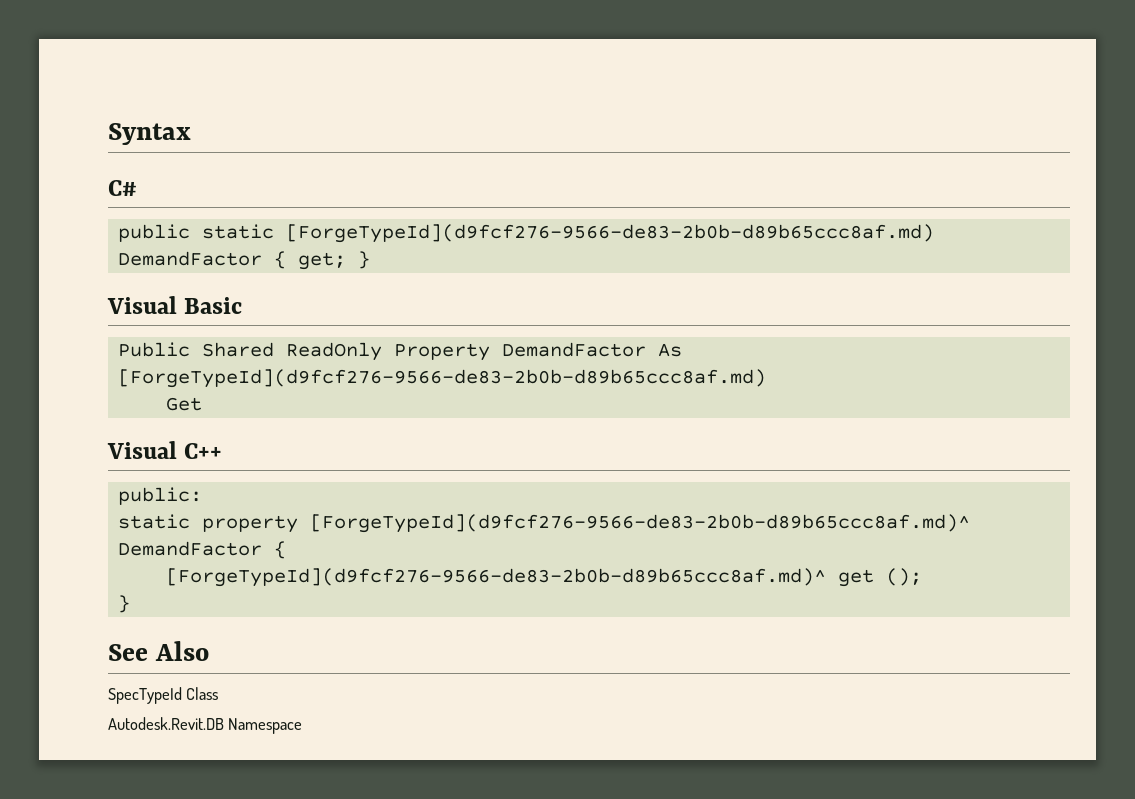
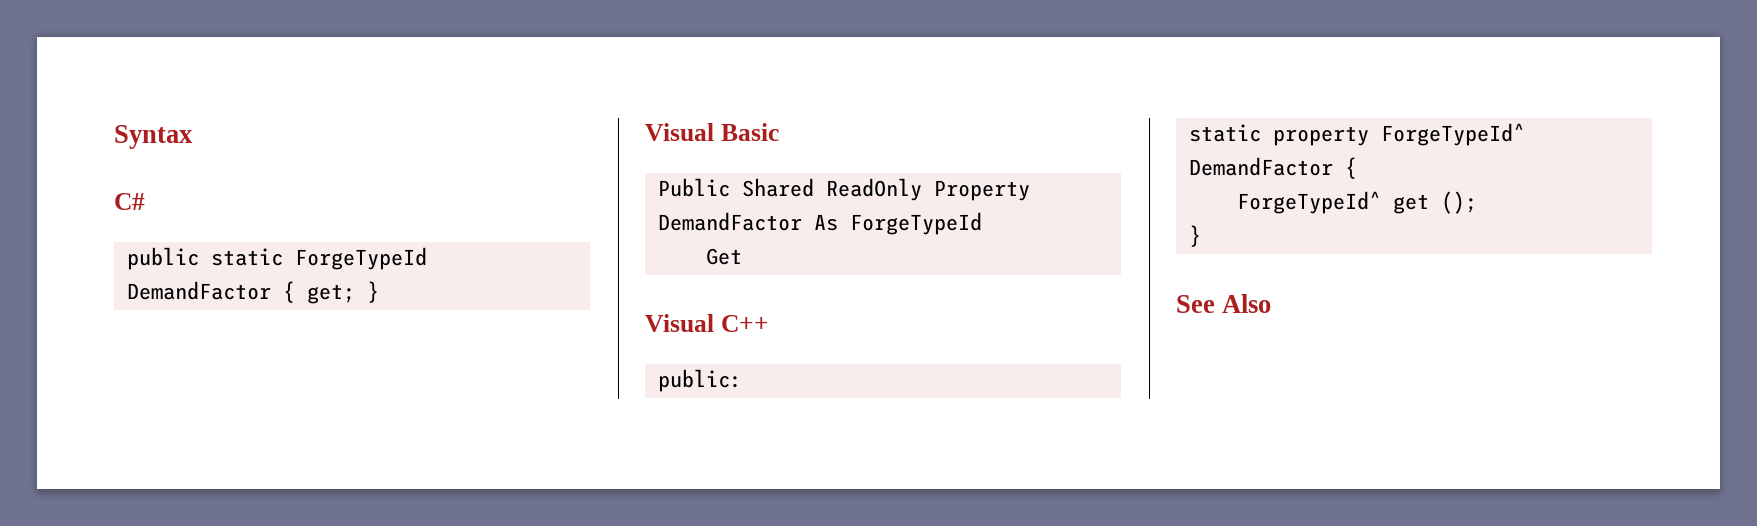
- public static [ForgeTypeId](d9fcf276-9566-de83-2b0b-d89b65ccc8af.md) DemandFactor { get; }
+ public static ForgeTypeId DemandFactor { get; }
- Public Shared ReadOnly Property DemandFactor As [ForgeTypeId](d9fcf276-9566-de83-2b0b-d89b65ccc8af.md)
+ Public Shared ReadOnly Property DemandFactor As ForgeTypeId
- static property [ForgeTypeId](d9fcf276-9566-de83-2b0b-d89b65ccc8af.md)^ DemandFactor {
+ static property ForgeTypeId^ DemandFactor {
- [ForgeTypeId](d9fcf276-9566-de83-2b0b-d89b65ccc8af.md)^ get ();
+ ForgeTypeId^ get ();
- SpecTypeId Class
- Autodesk.Revit.DB Namespace

